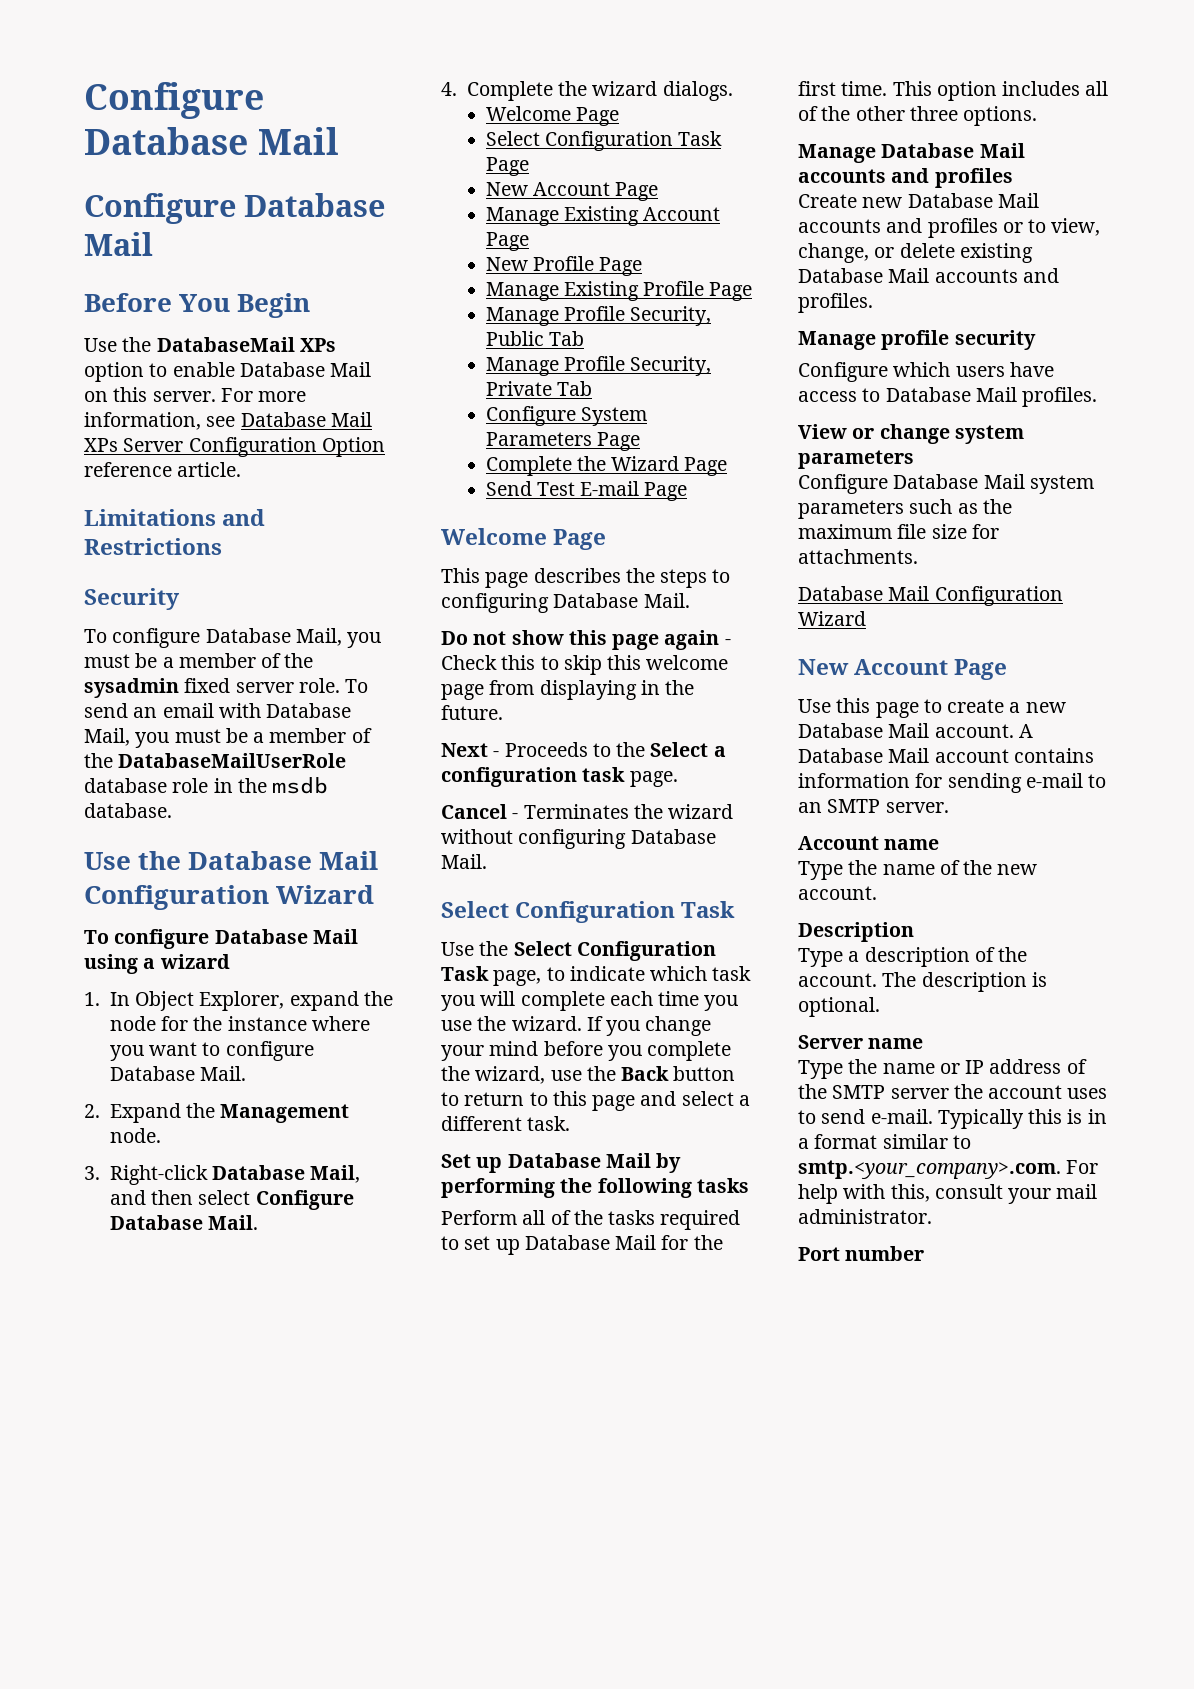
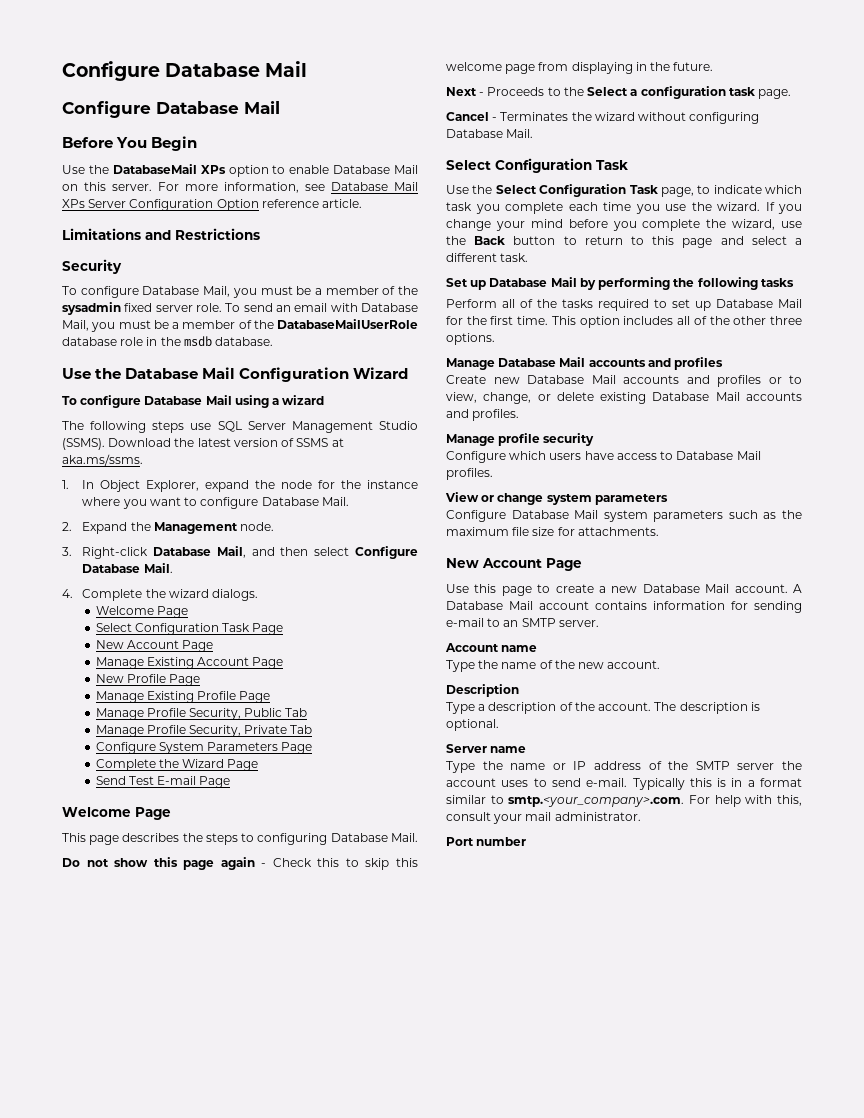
+ The following steps use SQL Server Management Studio (SSMS). Download the latest version of SSMS at aka.ms/ssms.
- Use the Select Configuration Task page, to indicate which task you will complete each time you use the wizard.
+ Use the Select Configuration Task page, to indicate which task you complete each time you use the wizard.
  Configure Database Mail system parameters such as the maximum file size for attachments.
- Database Mail Configuration Wizard

